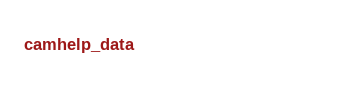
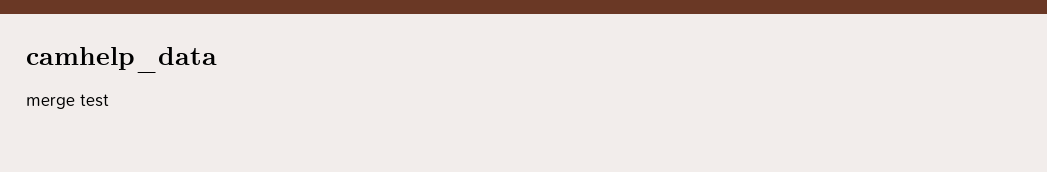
+ merge test

